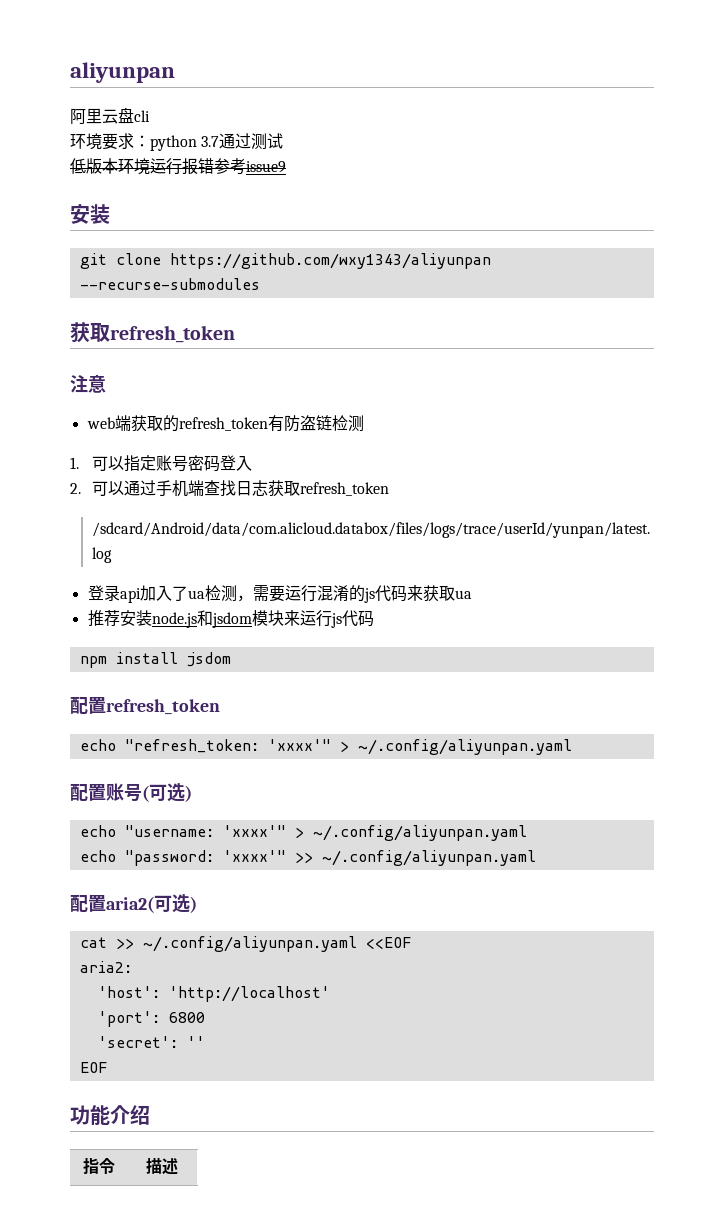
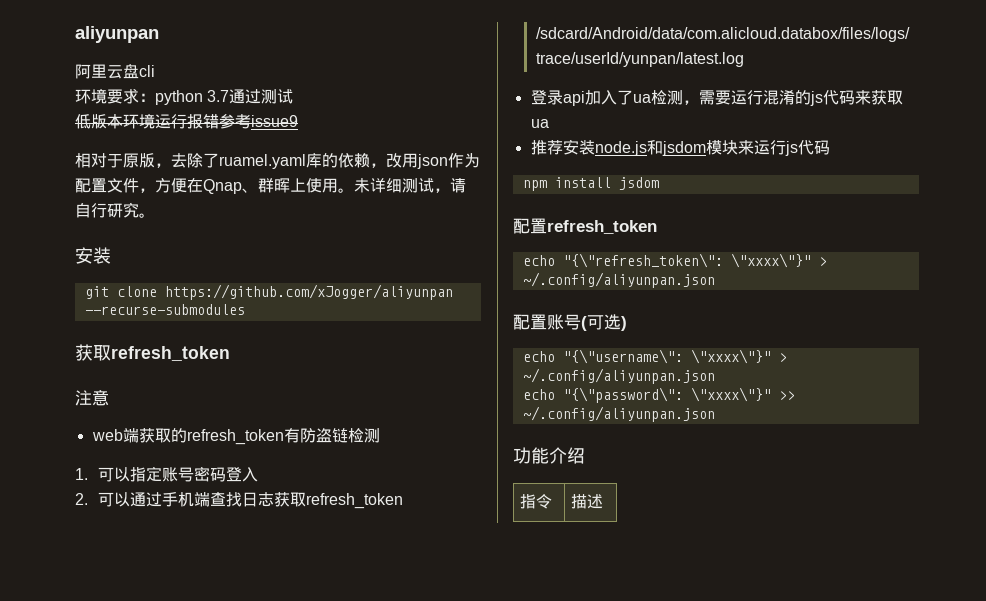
+ 相对于原版，去除了ruamel.yaml库的依赖，改用json作为配置文件，方便在Qnap、群晖上使用。未详细测试，请自行研究。
- git clone https://github.com/wxy1343/aliyunpan --recurse-submodules
+ git clone https://github.com/xJogger/aliyunpan --recurse-submodules
- echo "refresh_token: 'xxxx'" > ~/.config/aliyunpan.yaml
+ echo "{\"refresh_token\": \"xxxx\"}" > ~/.config/aliyunpan.json
- echo "username: 'xxxx'" > ~/.config/aliyunpan.yaml
- echo "password: 'xxxx'" >> ~/.config/aliyunpan.yaml
- 配置aria2(可选)
- cat >> ~/.config/aliyunpan.yaml <<EOF
- aria2:
- 'host': 'http://localhost'
- 'port': 6800
- 'secret': ''
- EOF
+ echo "{\"username\": \"xxxx\"}" > ~/.config/aliyunpan.json
+ echo "{\"password\": \"xxxx\"}" >> ~/.config/aliyunpan.json

